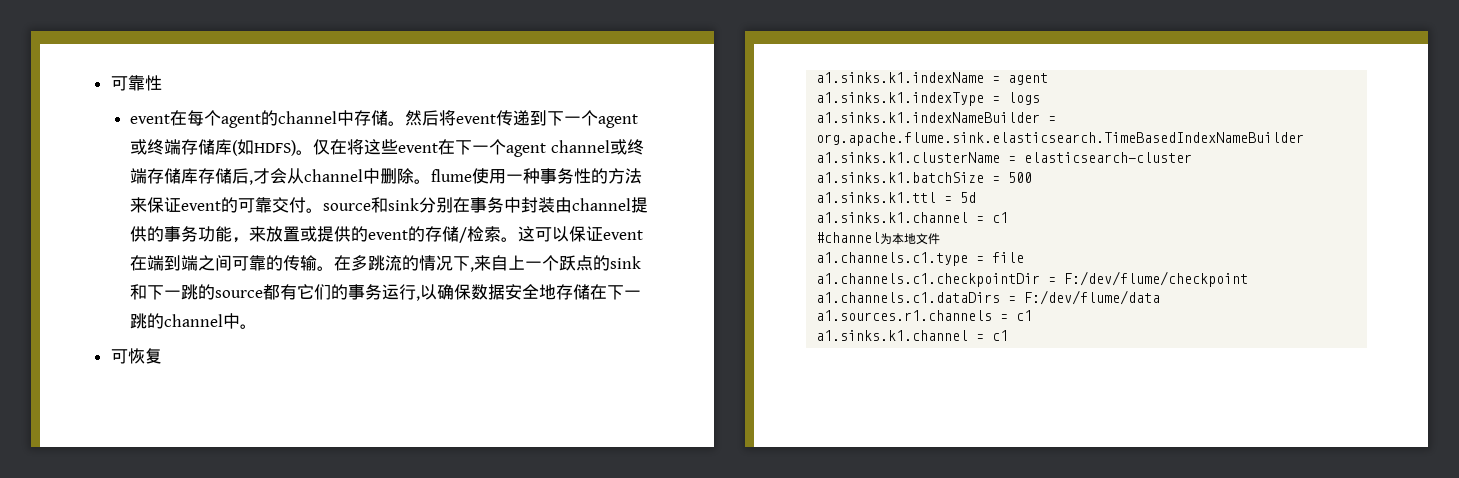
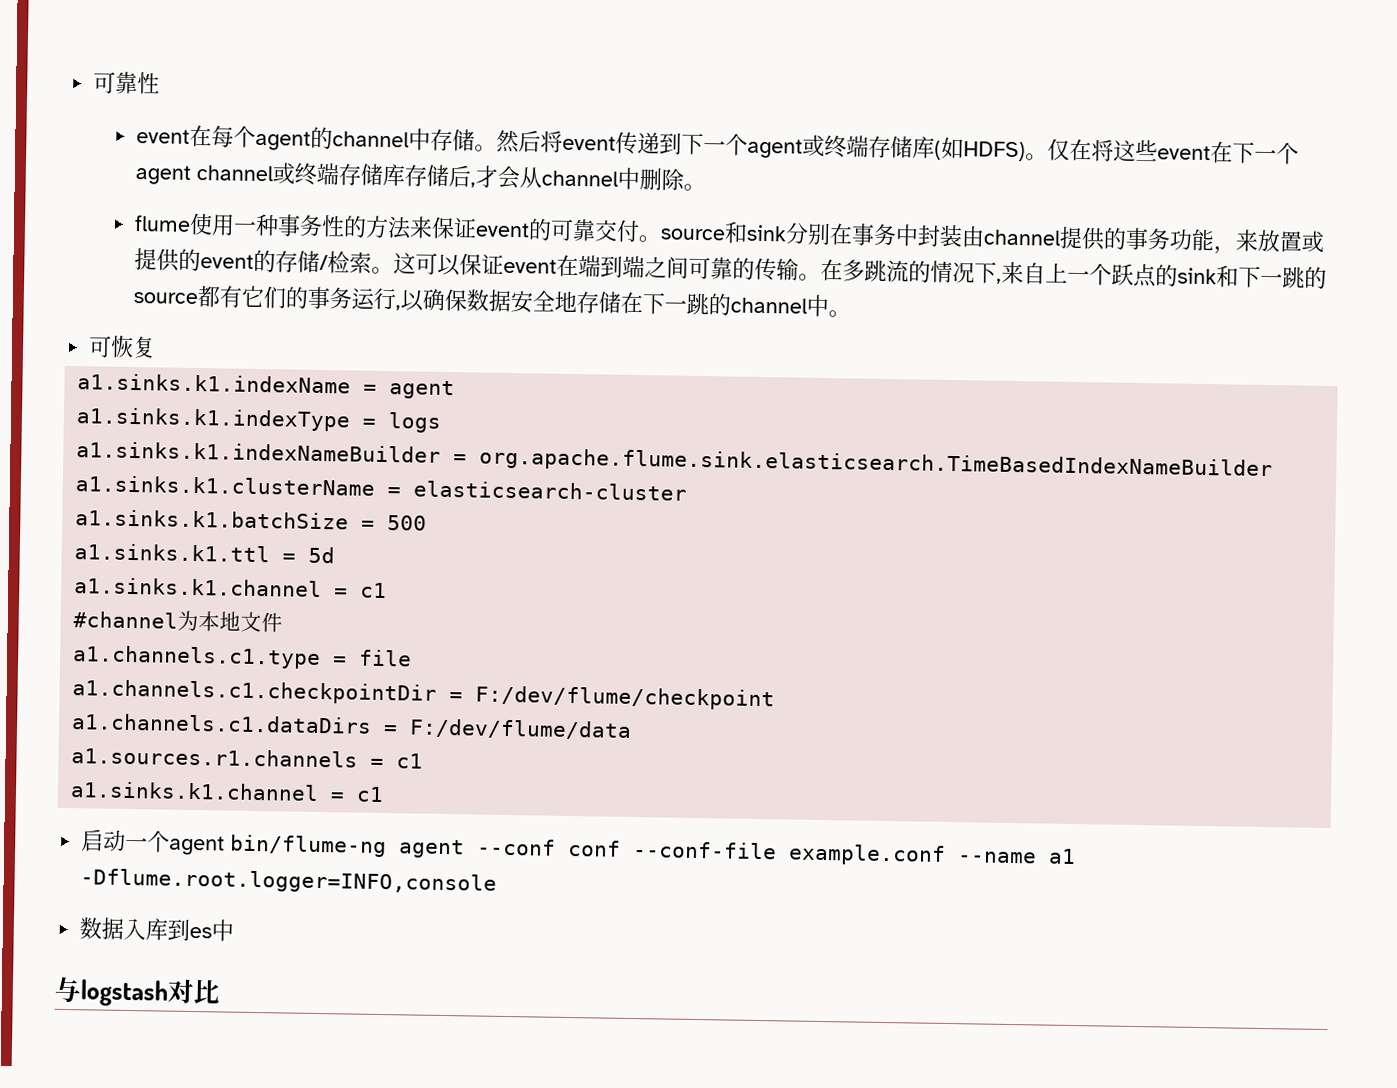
- 仅在将这些event在下一个agent channel或终端存储库存储后,才会从channel中删除。flume使用一种事务性的方法来保证event的可靠交付。source和sink分别在事务中封装由channel提供的事务功能，来放置或提供的event的存储/检索。
+ 仅在将这些event在下一个agent channel或终端存储库存储后,才会从channel中删除。
+ flume使用一种事务性的方法来保证event的可靠交付。source和sink分别在事务中封装由channel提供的事务功能，来放置或提供的event的存储/检索。
+ 启动一个agent bin/flume-ng agent --conf conf --conf-file example.conf --name a1 -Dflume.root.logger=INFO,console
+ 数据入库到es中
+ 与logstash对比

